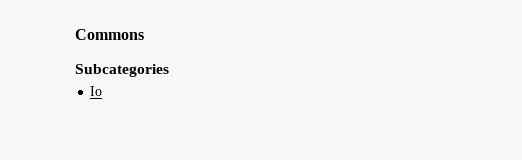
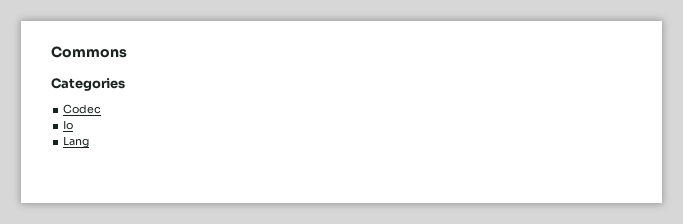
- Subcategories
+ Categories
+ Codec
+ Lang

